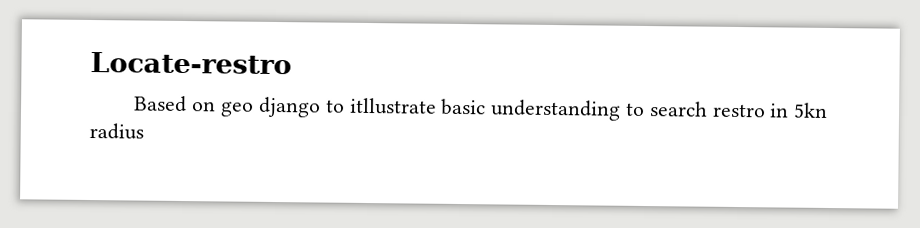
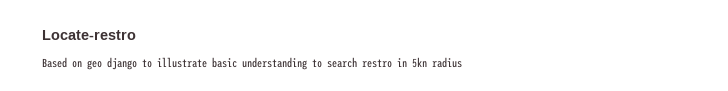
- Based on geo django to itllustrate basic understanding to search restro in 5kn radius
+ Based on geo django to illustrate basic understanding to search restro in 5kn radius

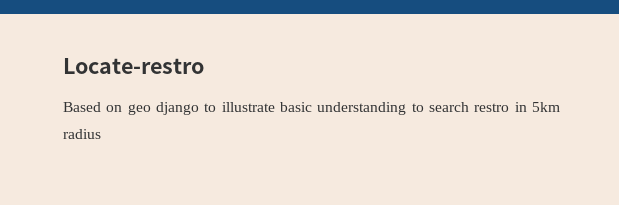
- Based on geo django to illustrate basic understanding to search restro in 5kn radius
+ Based on geo django to illustrate basic understanding to search restro in 5km radius

